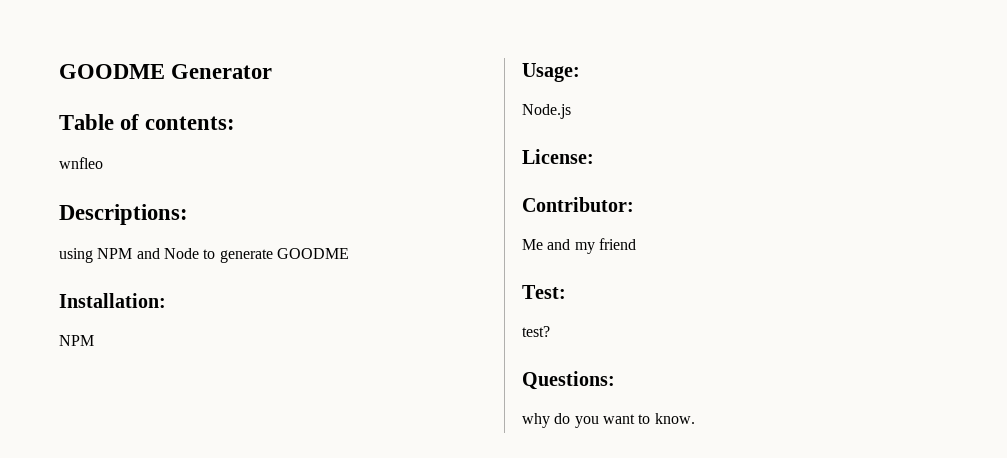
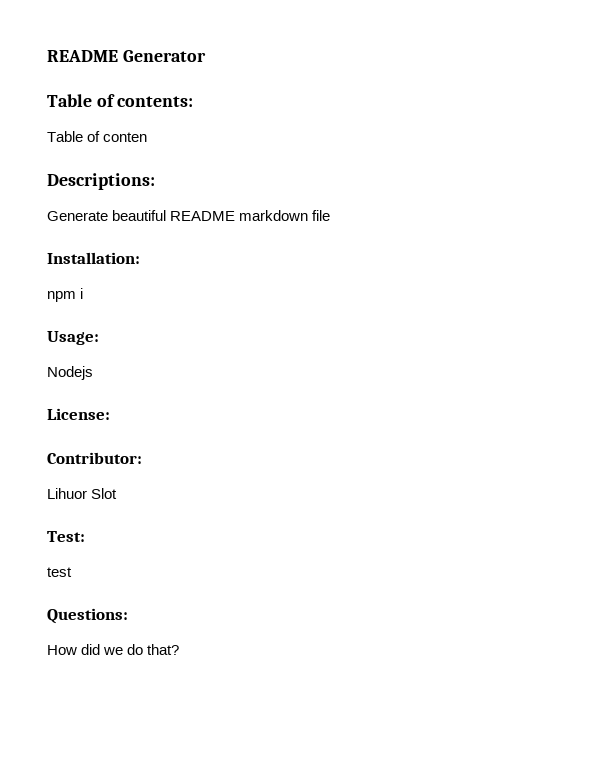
- GOODME Generator
+ README Generator
- wnfleo
+ Table of conten
  Descriptions:
- using NPM and Node to generate GOODME
+ Generate beautiful README markdown file
  Installation:
- NPM
+ npm i
- Node.js
+ Nodejs
- Me and my friend
+ Lihuor Slot
- test?
+ test
- why do you want to know.
+ How did we do that?

